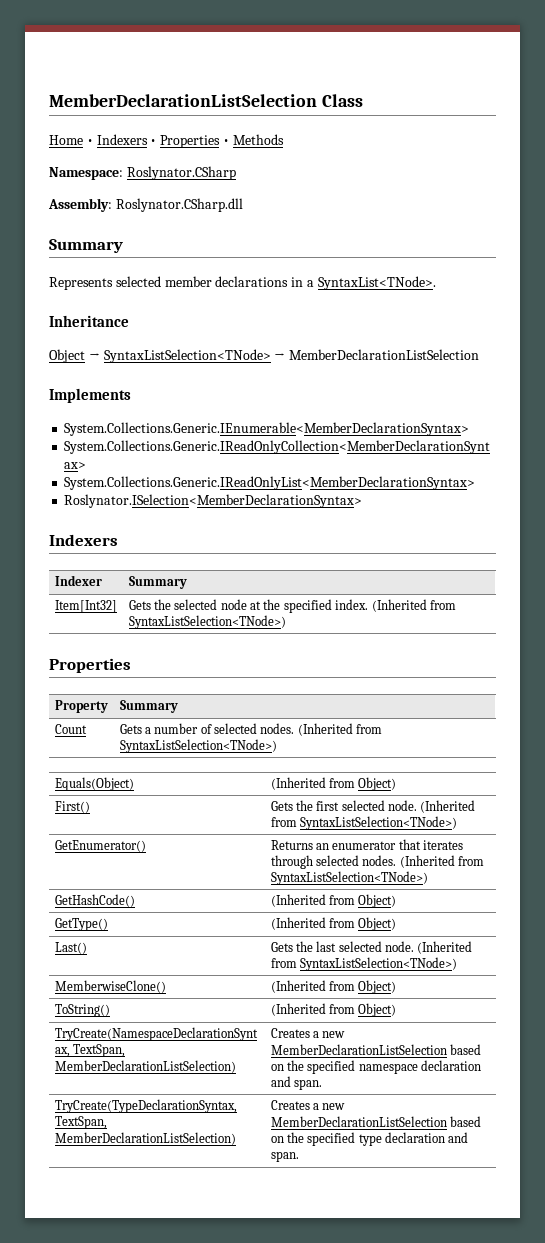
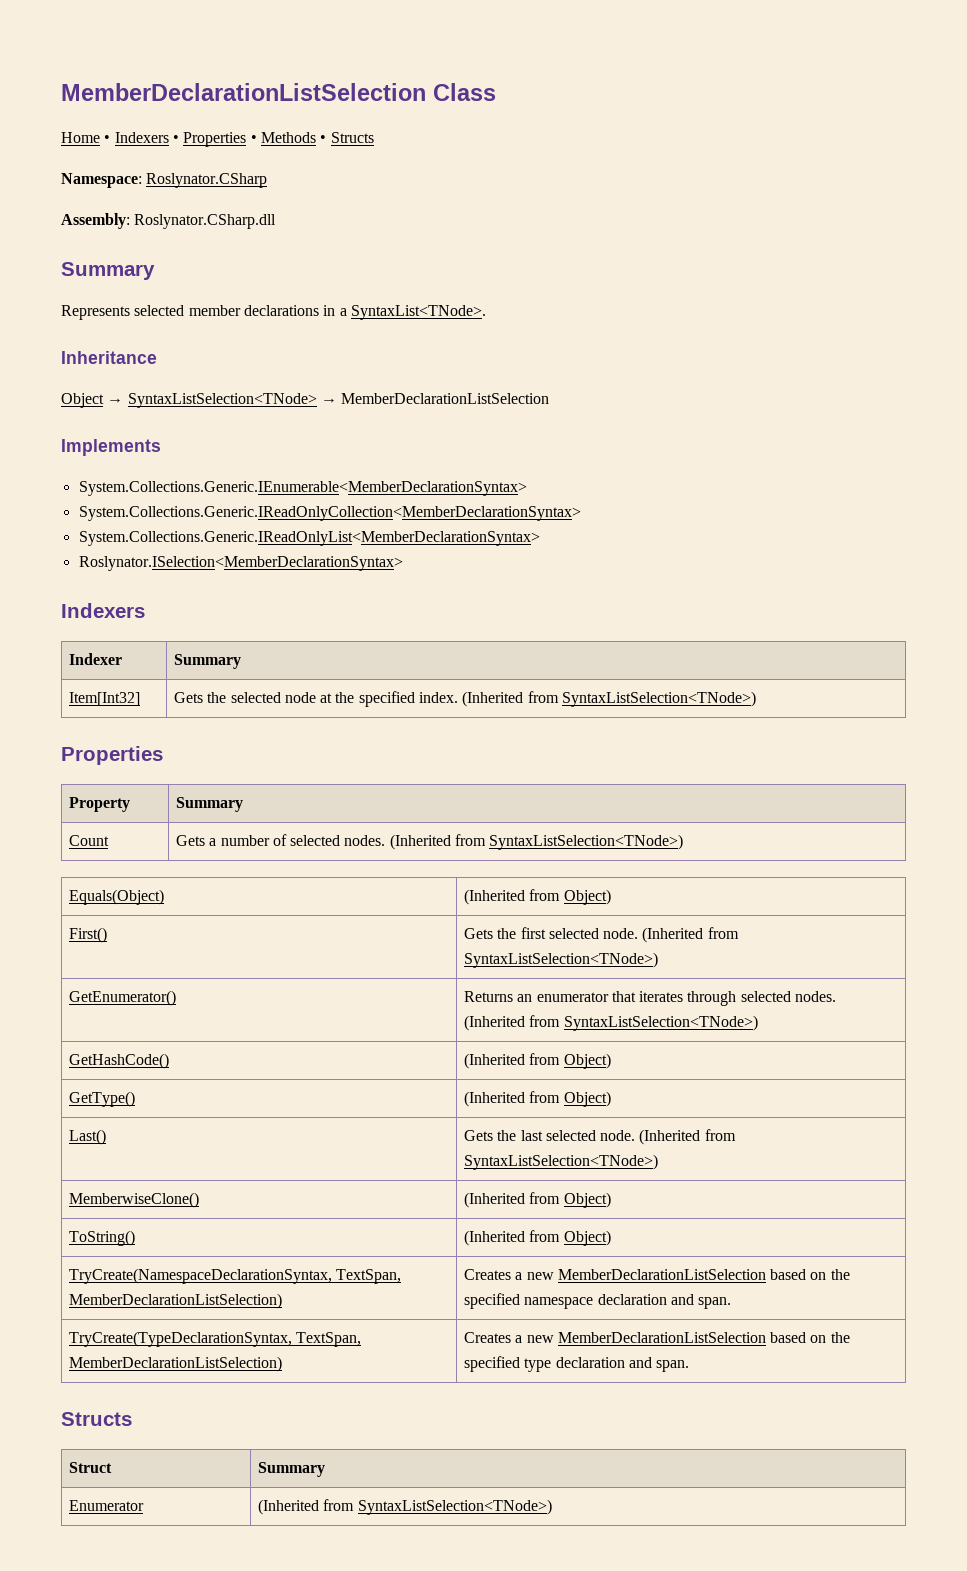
- Home • Indexers • Properties • Methods
+ Home • Indexers • Properties • Methods • Structs
  TryCreate(TypeDeclarationSyntax, TextSpan, MemberDeclarationListSelection) | Creates a new MemberDeclarationListSelection based on the specified type declaration and span.
+ Structs
+ Struct | Summary
+ Enumerator | (Inherited from SyntaxListSelection<TNode>)

